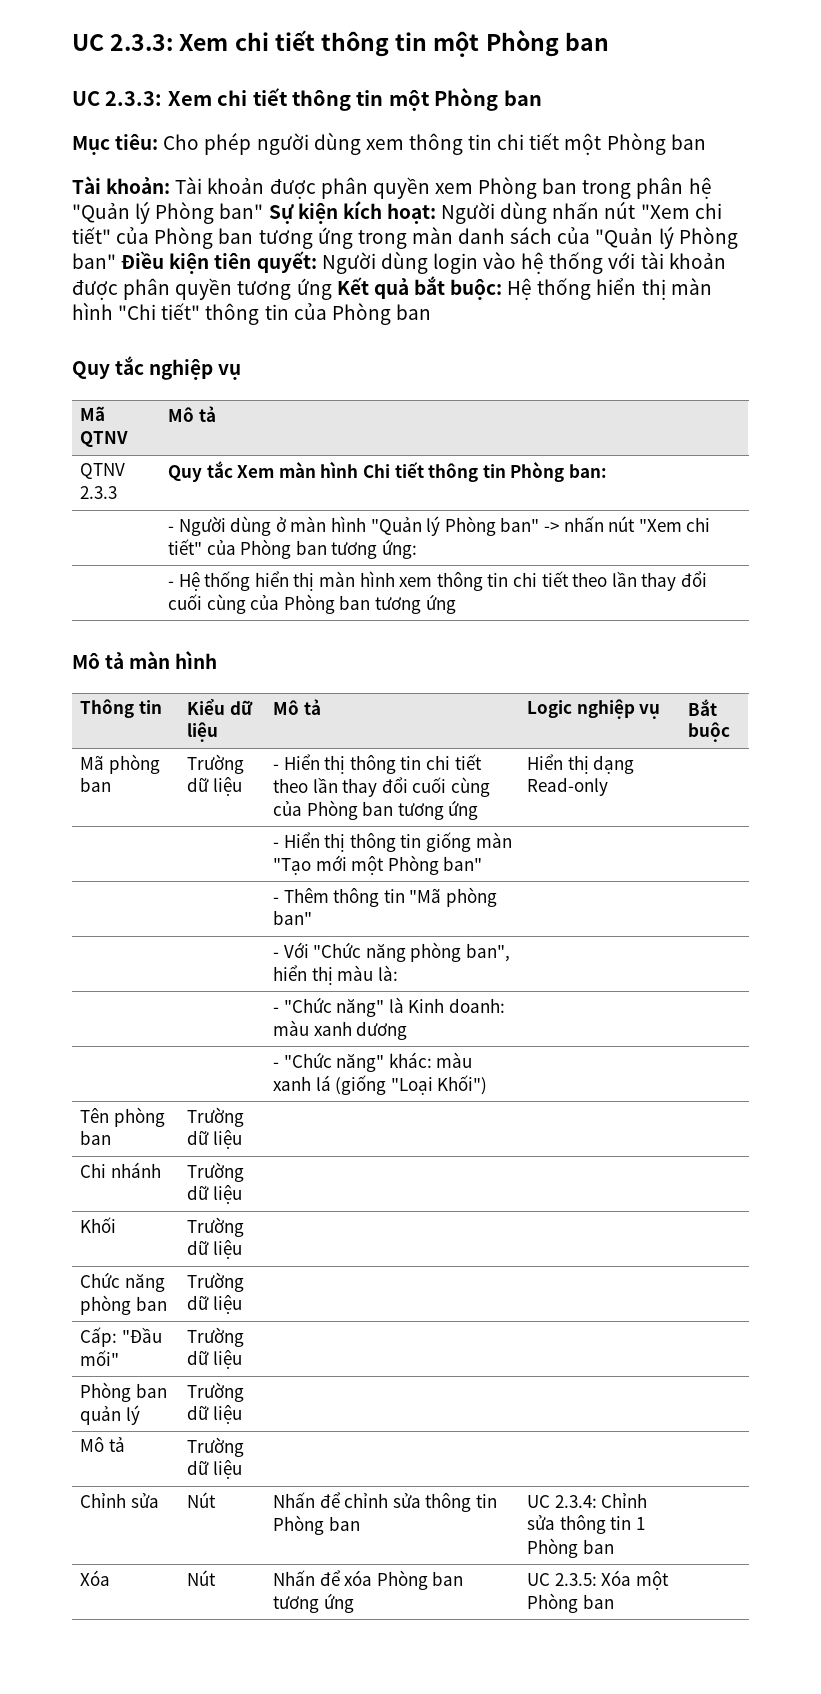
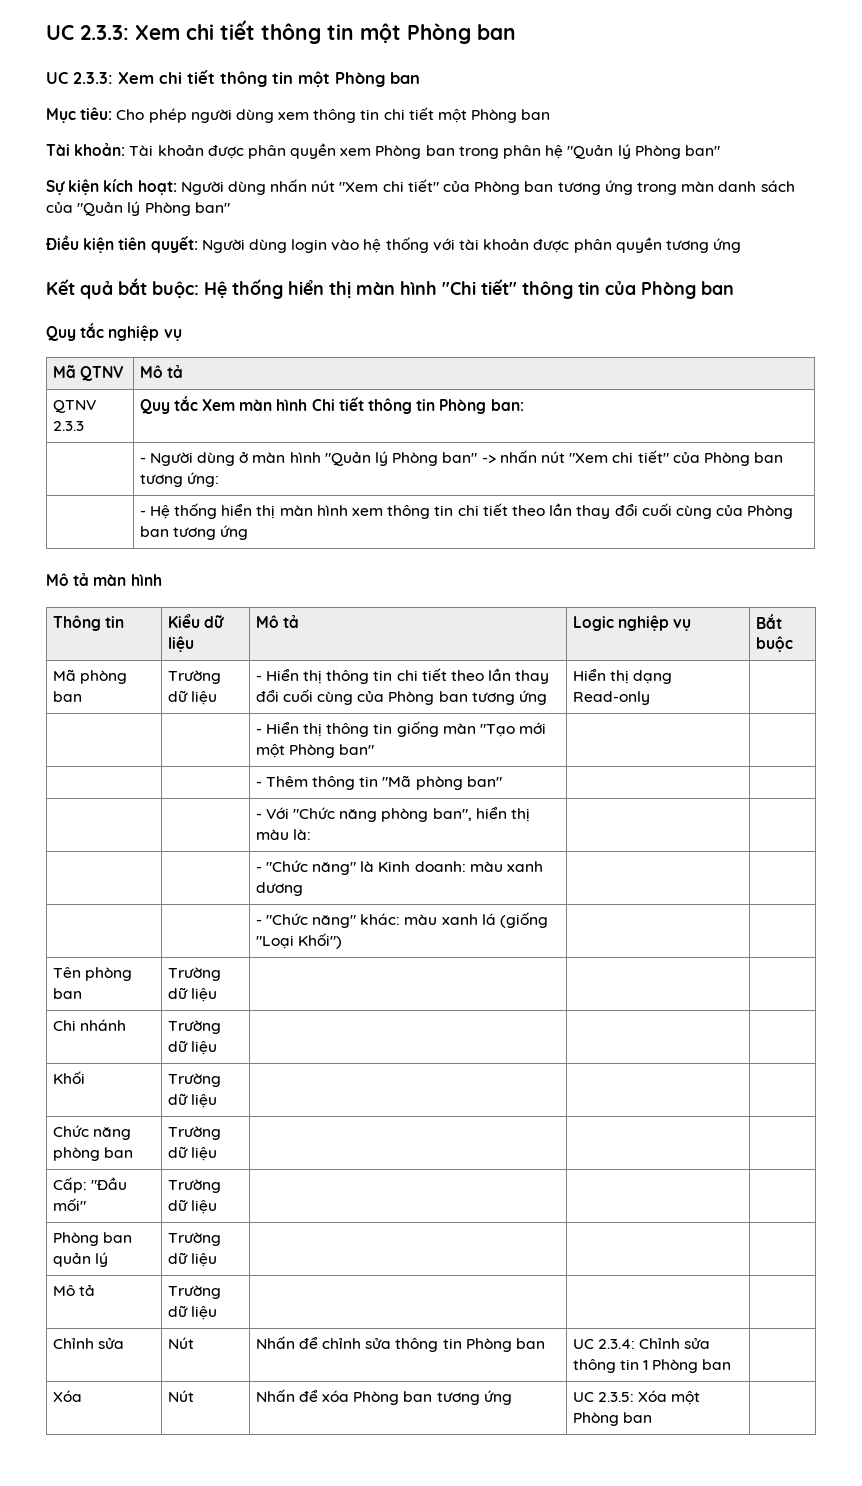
- Tài khoản được phân quyền xem Phòng ban trong phân hệ "Quản lý Phòng ban" Sự kiện kích hoạt:
+ Tài khoản được phân quyền xem Phòng ban trong phân hệ "Quản lý Phòng ban"
+ Sự kiện kích hoạt:
- Người dùng nhấn nút "Xem chi tiết" của Phòng ban tương ứng trong màn danh sách của "Quản lý Phòng ban" Điều kiện tiên quyết:
+ Người dùng nhấn nút "Xem chi tiết" của Phòng ban tương ứng trong màn danh sách của "Quản lý Phòng ban"
+ Điều kiện tiên quyết:
- Người dùng login vào hệ thống với tài khoản được phân quyền tương ứng Kết quả bắt buộc:
+ Người dùng login vào hệ thống với tài khoản được phân quyền tương ứng
+ Kết quả bắt buộc:

